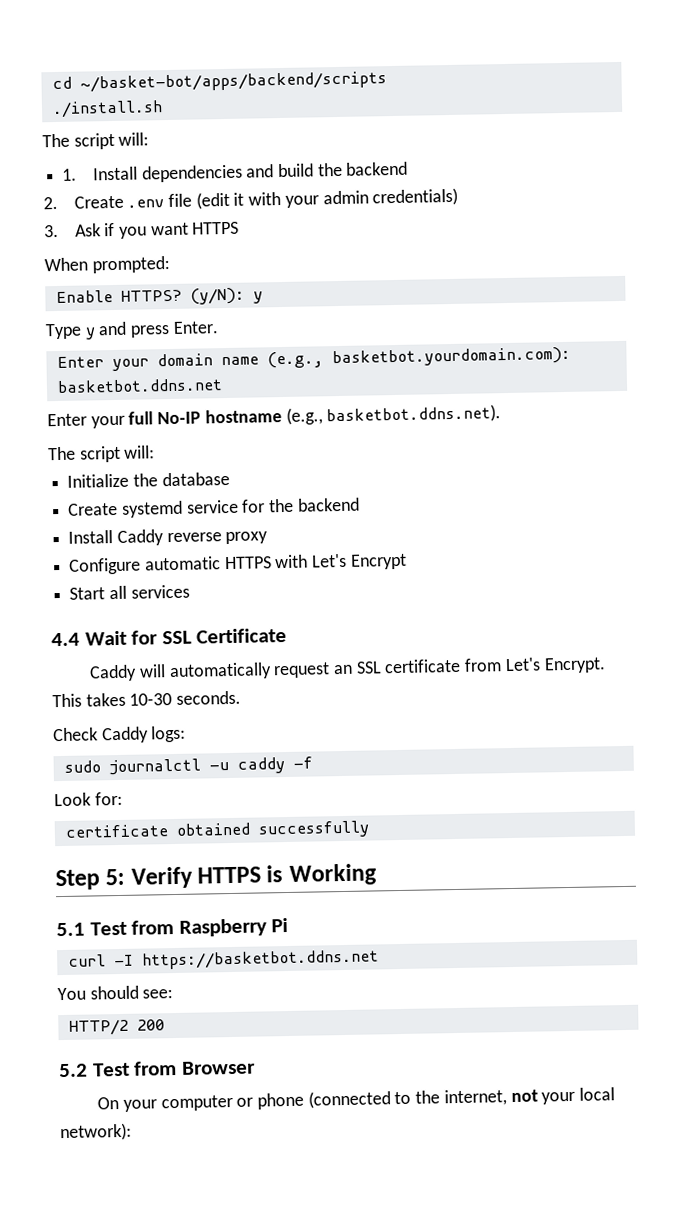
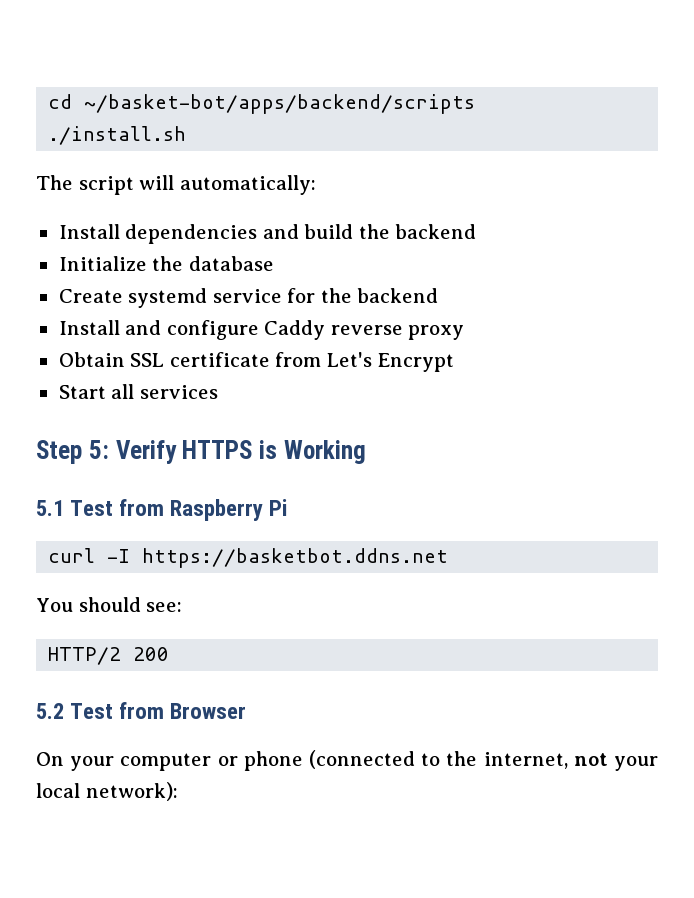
  ./install.sh
- The script will:
- 1. Install dependencies and build the backend
+ The script will automatically:
+ Install dependencies and build the backend
- 2. Create .env file (edit it with your admin credentials)
- 3. Ask if you want HTTPS
- When prompted:
- Enable HTTPS? (y/N): y
- Type y and press Enter.
- Enter your domain name (e.g., basketbot.yourdomain.com): basketbot.ddns.net
- Enter your full No-IP hostname (e.g., basketbot.ddns.net).
- The script will:
- Install Caddy reverse proxy
+ Install and configure Caddy reverse proxy
- Configure automatic HTTPS with Let's Encrypt
+ Obtain SSL certificate from Let's Encrypt
- 4.4 Wait for SSL Certificate
- Caddy will automatically request an SSL certificate from Let's Encrypt. This takes 10-30 seconds.
- Check Caddy logs:
- sudo journalctl -u caddy -f
- Look for:
- certificate obtained successfully

